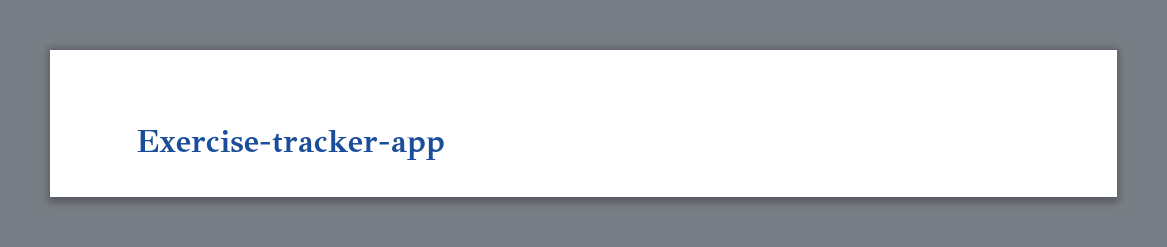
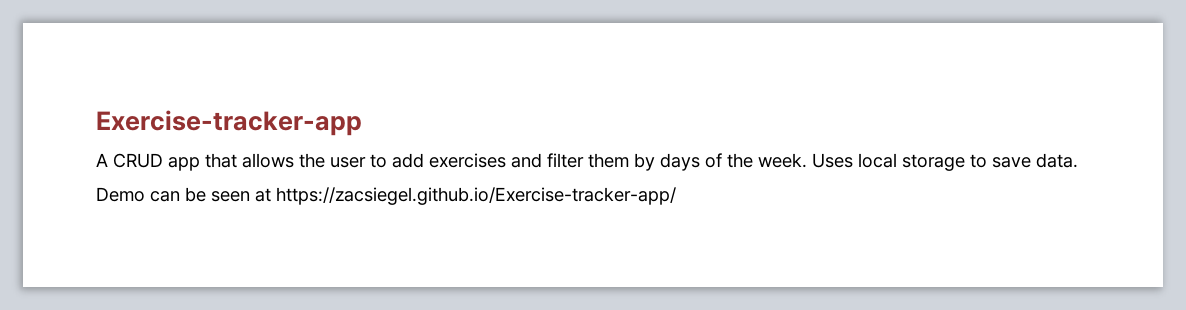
+ A CRUD app that allows the user to add exercises and filter them by days of the week. Uses local storage to save data.
+ Demo can be seen at https://zacsiegel.github.io/Exercise-tracker-app/

